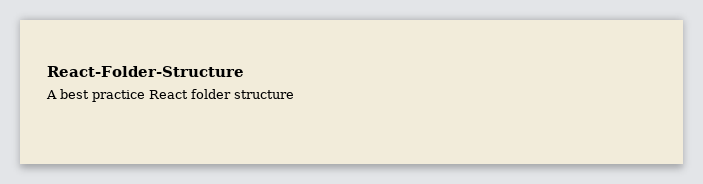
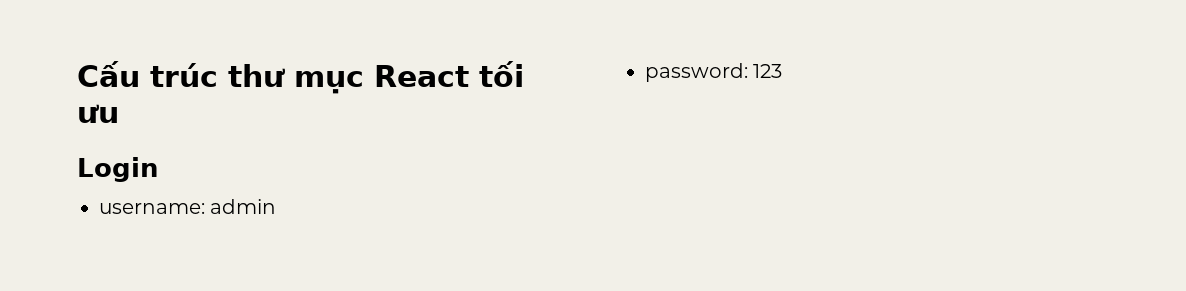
- React-Folder-Structure
- A best practice React folder structure
+ Cấu trúc thư mục React tối ưu
+ Login
+ username: admin
+ password: 123

